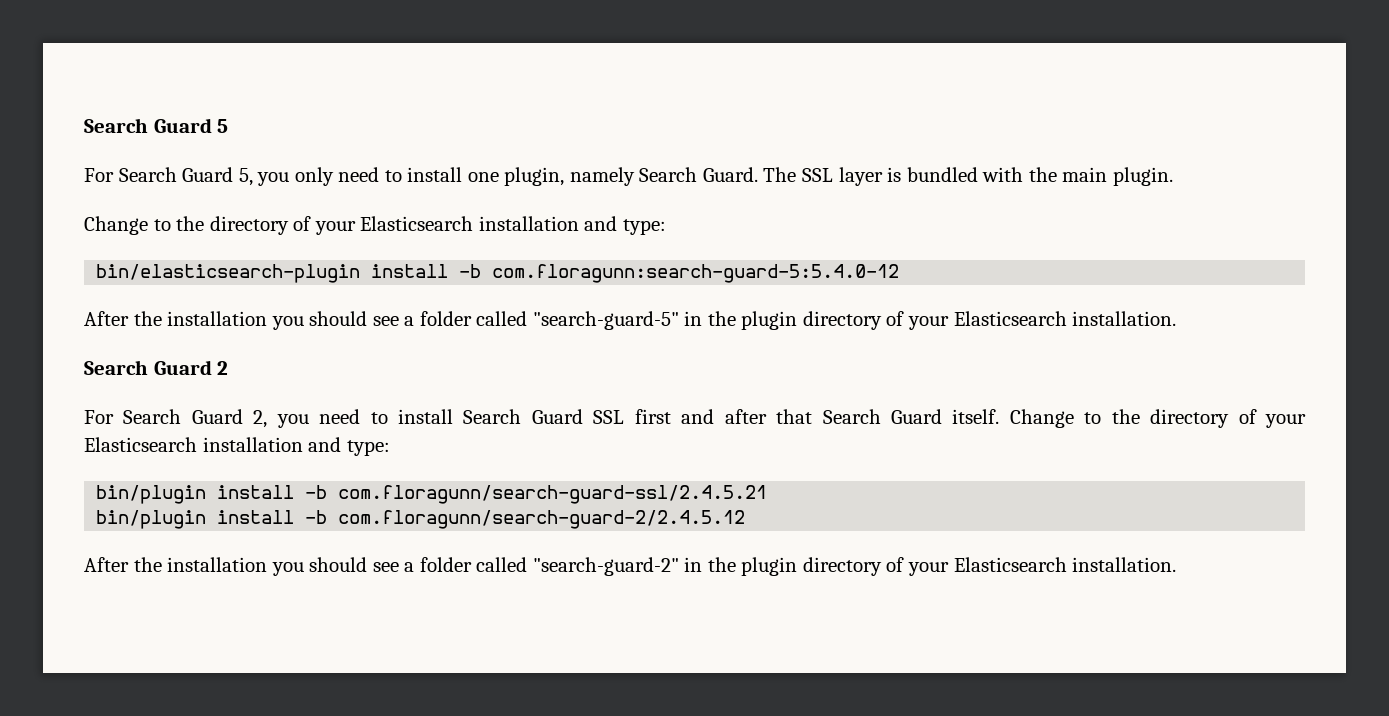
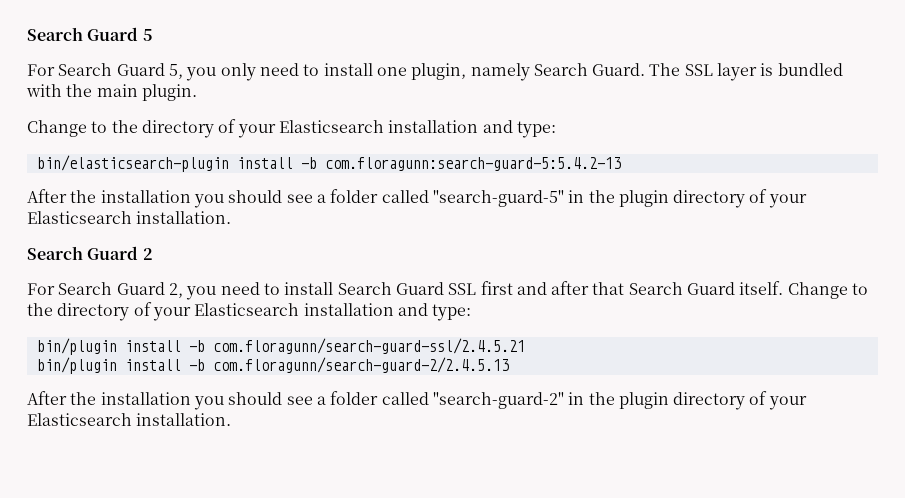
- bin/elasticsearch-plugin install -b com.floragunn:search-guard-5:5.4.0-12
+ bin/elasticsearch-plugin install -b com.floragunn:search-guard-5:5.4.2-13
- bin/plugin install -b com.floragunn/search-guard-2/2.4.5.12
+ bin/plugin install -b com.floragunn/search-guard-2/2.4.5.13

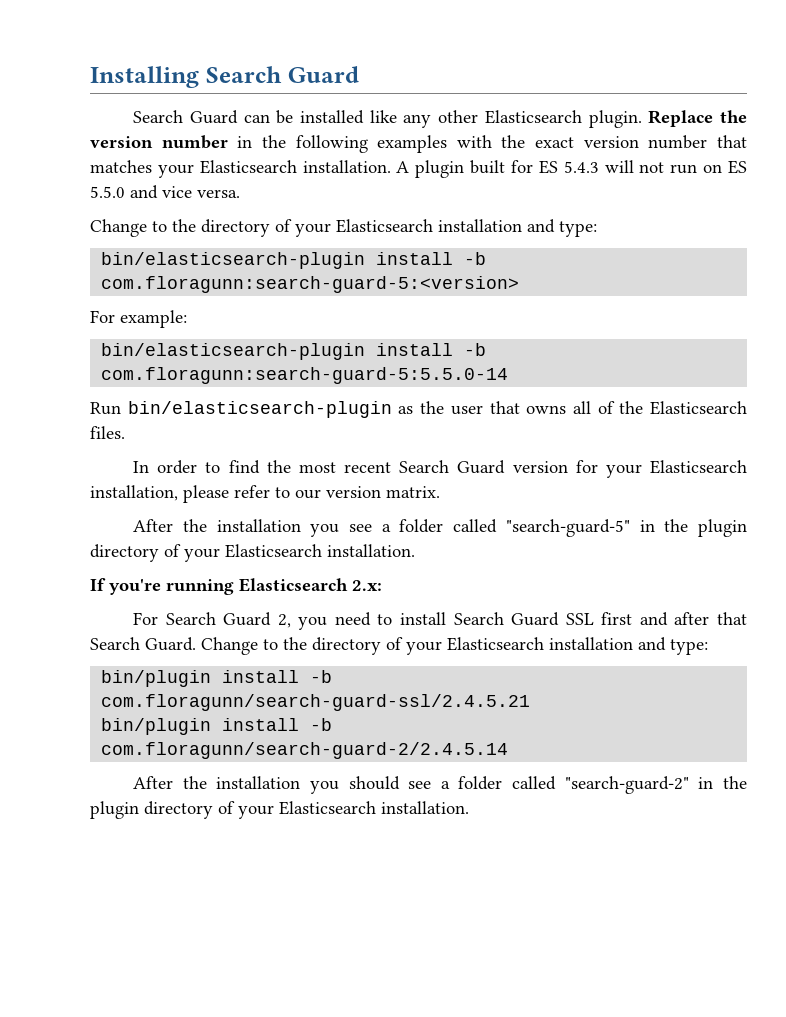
- Search Guard 5
- For Search Guard 5, you only need to install one plugin, namely Search Guard. The SSL layer is bundled with the main plugin.
+ Installing Search Guard
+ Search Guard can be installed like any other Elasticsearch plugin. Replace the version number in the following examples with the exact version number that matches your Elasticsearch installation. A plugin built for ES 5.4.3 will not run on ES 5.5.0 and vice versa.
- bin/elasticsearch-plugin install -b com.floragunn:search-guard-5:5.4.2-13
- After the installation you should see a folder called "search-guard-5" in the plugin directory of your Elasticsearch installation.
+ bin/elasticsearch-plugin install -b com.floragunn:search-guard-5:<version>
+ For example:
+ bin/elasticsearch-plugin install -b com.floragunn:search-guard-5:5.5.0-14
+ Run bin/elasticsearch-plugin as the user that owns all of the Elasticsearch files.
+ In order to find the most recent Search Guard version for your Elasticsearch installation, please refer to our version matrix.
+ After the installation you see a folder called "search-guard-5" in the plugin directory of your Elasticsearch installation.
- Search Guard 2
+ If you're running Elasticsearch 2.x:
- For Search Guard 2, you need to install Search Guard SSL first and after that Search Guard itself.
+ For Search Guard 2, you need to install Search Guard SSL first and after that Search Guard.
- bin/plugin install -b com.floragunn/search-guard-2/2.4.5.13
+ bin/plugin install -b com.floragunn/search-guard-2/2.4.5.14

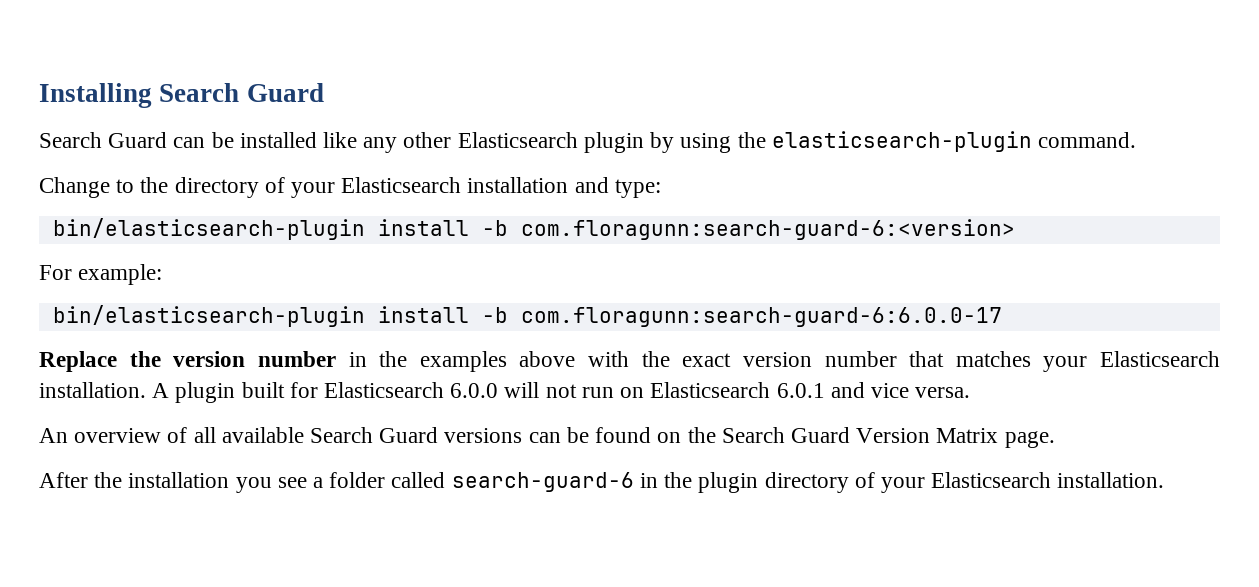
- Search Guard can be installed like any other Elasticsearch plugin. Replace the version number in the following examples with the exact version number that matches your Elasticsearch installation. A plugin built for ES 5.4.3 will not run on ES 5.5.0 and vice versa.
+ Search Guard can be installed like any other Elasticsearch plugin by using the elasticsearch-plugin command.
- bin/elasticsearch-plugin install -b com.floragunn:search-guard-5:<version>
+ bin/elasticsearch-plugin install -b com.floragunn:search-guard-6:<version>
- bin/elasticsearch-plugin install -b com.floragunn:search-guard-5:5.5.0-14
- Run bin/elasticsearch-plugin as the user that owns all of the Elasticsearch files.
- In order to find the most recent Search Guard version for your Elasticsearch installation, please refer to our version matrix.
+ bin/elasticsearch-plugin install -b com.floragunn:search-guard-6:6.0.0-17
+ Replace the version number in the examples above with the exact version number that matches your Elasticsearch installation. A plugin built for Elasticsearch 6.0.0 will not run on Elasticsearch 6.0.1 and vice versa.
+ An overview of all available Search Guard versions can be found on the Search Guard Version Matrix page.
- After the installation you see a folder called "search-guard-5" in the plugin directory of your Elasticsearch installation.
- If you're running Elasticsearch 2.x:
- For Search Guard 2, you need to install Search Guard SSL first and after that Search Guard. Change to the directory of your Elasticsearch installation and type:
- bin/plugin install -b com.floragunn/search-guard-ssl/2.4.5.21
- bin/plugin install -b com.floragunn/search-guard-2/2.4.5.14
- After the installation you should see a folder called "search-guard-2" in the plugin directory of your Elasticsearch installation.
+ After the installation you see a folder called search-guard-6 in the plugin directory of your Elasticsearch installation.

